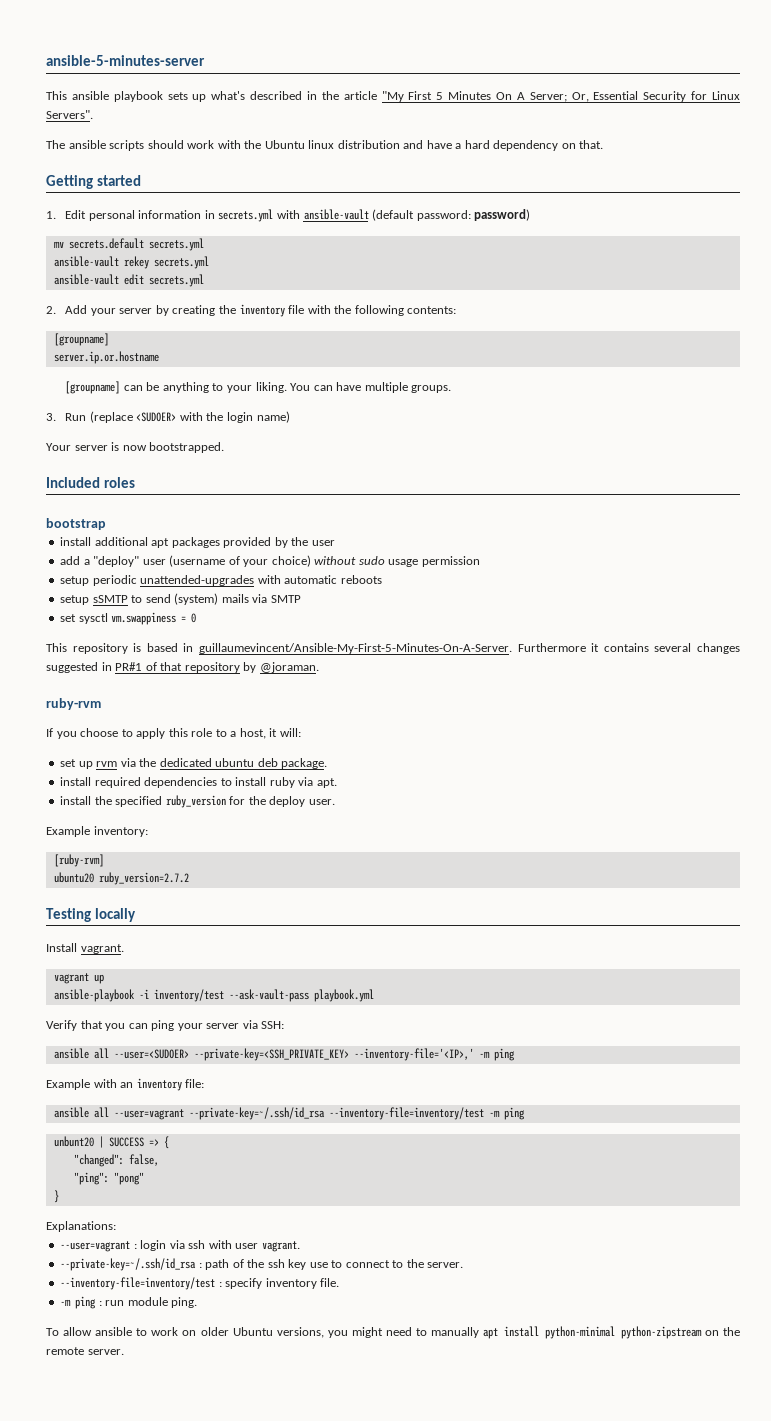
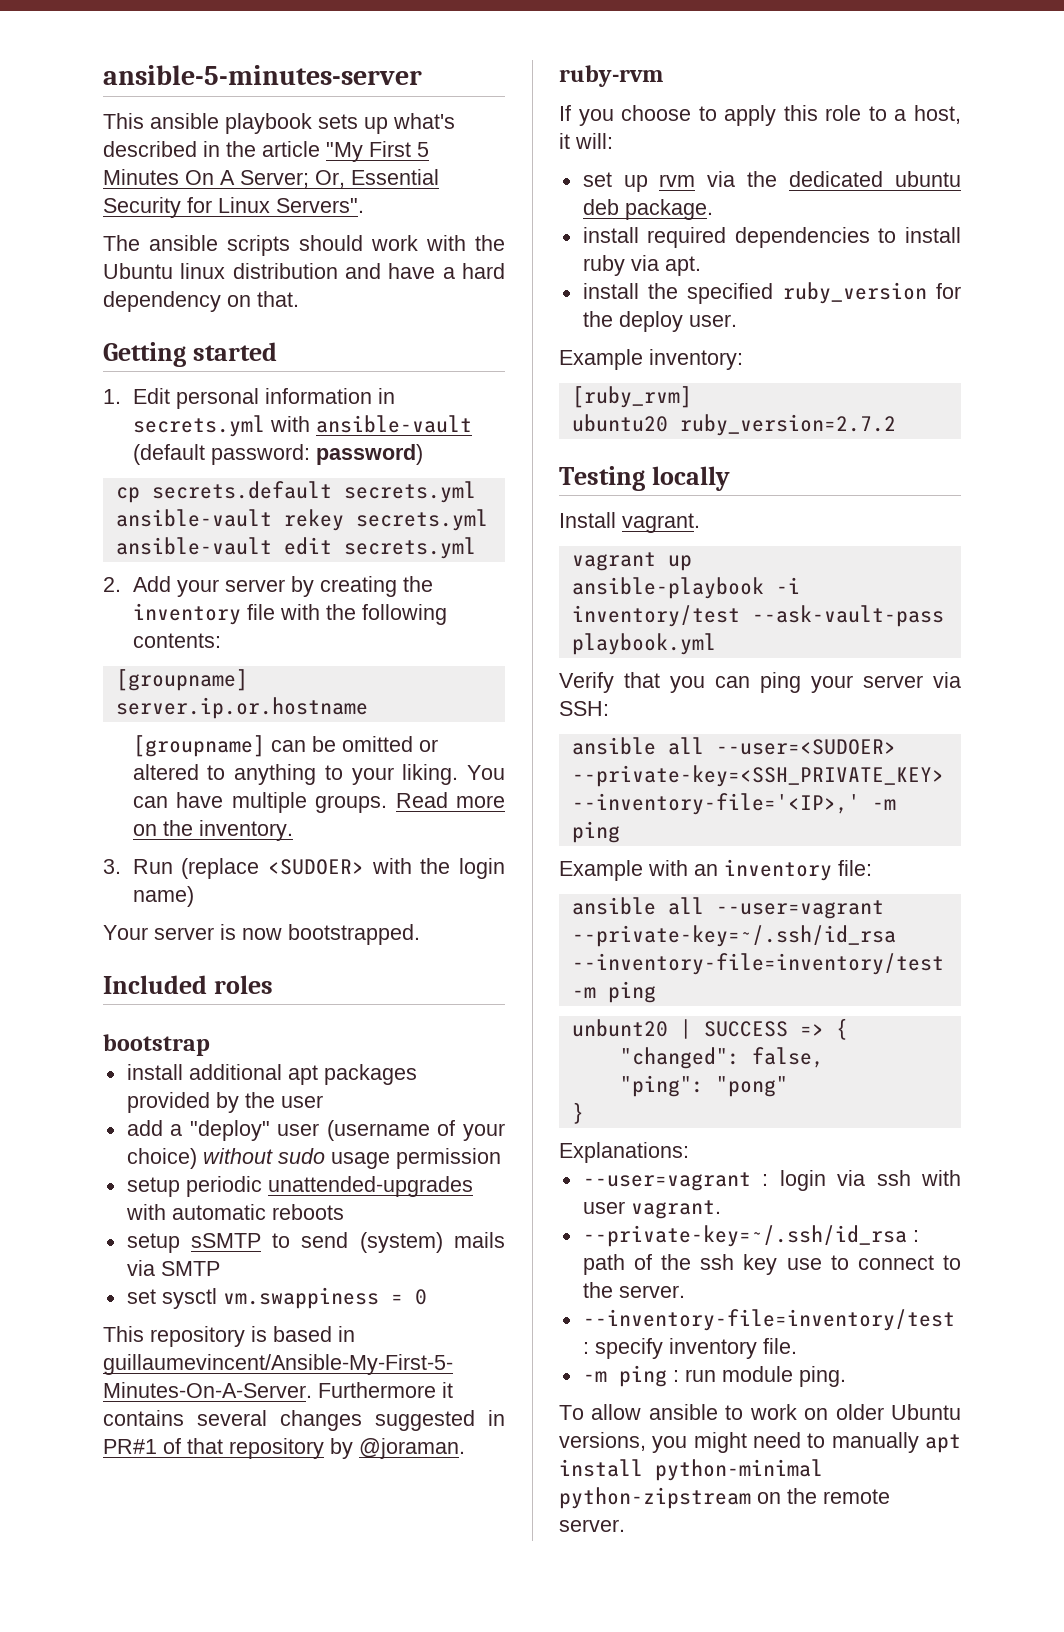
- mv secrets.default secrets.yml
+ cp secrets.default secrets.yml
- [groupname] can be anything to your liking.
+ [groupname] can be omitted or altered to anything to your liking.
+ Read more on the inventory.
- [ruby-rvm]
+ [ruby_rvm]

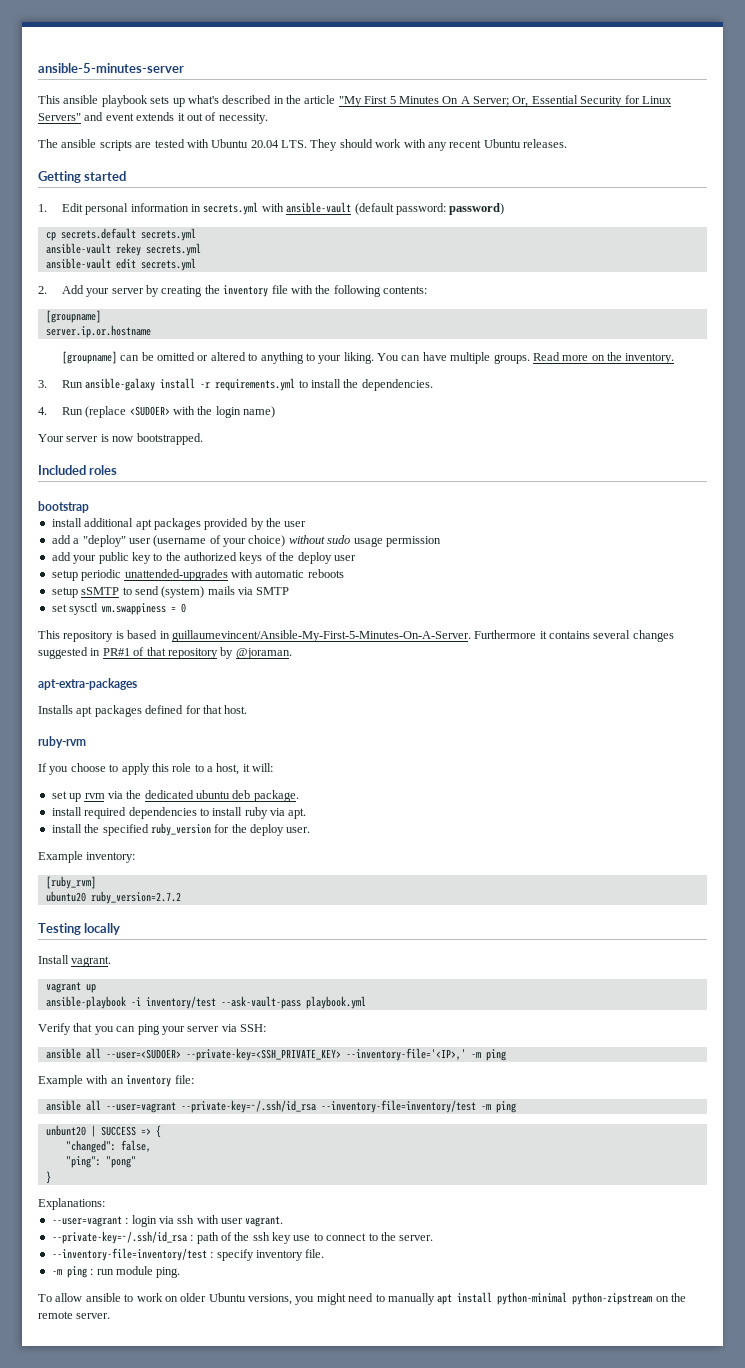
- This ansible playbook sets up what's described in the article "My First 5 Minutes On A Server; Or, Essential Security for Linux Servers".
- The ansible scripts should work with the Ubuntu linux distribution and have a hard dependency on that.
+ This ansible playbook sets up what's described in the article "My First 5 Minutes On A Server; Or, Essential Security for Linux Servers" and event extends it out of necessity.
+ The ansible scripts are tested with Ubuntu 20.04 LTS. They should work with any recent Ubuntu releases.
- 3. Run (replace <SUDOER> with the login name)
+ 3. Run ansible-galaxy install -r requirements.yml to install the dependencies.
+ 4. Run (replace <SUDOER> with the login name)
+ add your public key to the authorized keys of the deploy user
+ apt-extra-packages
+ Installs apt packages defined for that host.

